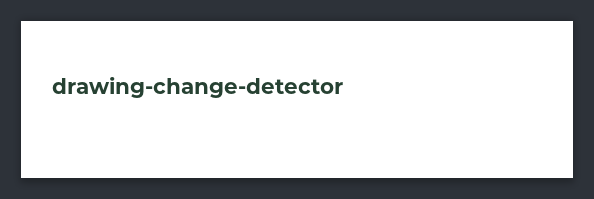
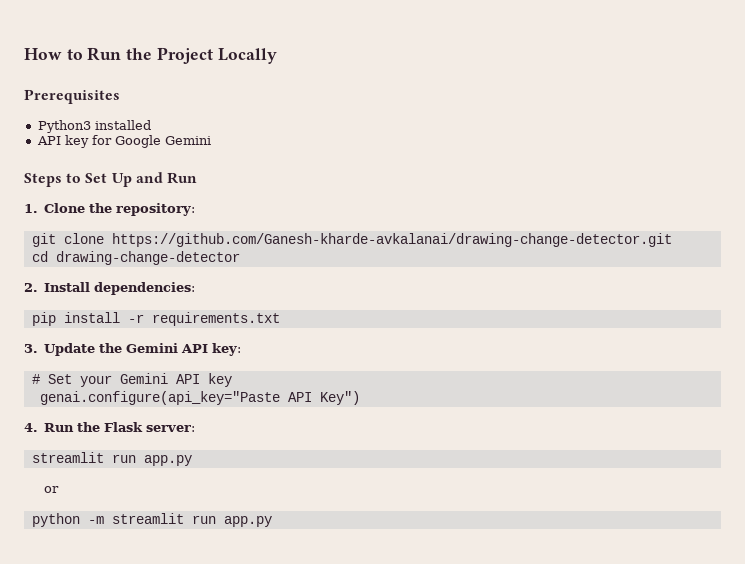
- drawing-change-detector
+ How to Run the Project Locally
+ Prerequisites
+ Python3 installed
+ API key for Google Gemini
+ Steps to Set Up and Run
+ 1. Clone the repository:
+ git clone https://github.com/Ganesh-kharde-avkalanai/drawing-change-detector.git
+ cd drawing-change-detector
+ 2. Install dependencies:
+ pip install -r requirements.txt
+ 3. Update the Gemini API key:
+ # Set your Gemini API key
+ genai.configure(api_key="Paste API Key")
+ 4. Run the Flask server:
+ streamlit run app.py
+ or
+ python -m streamlit run app.py

